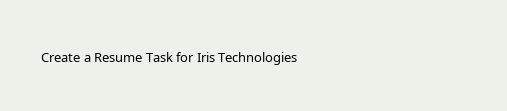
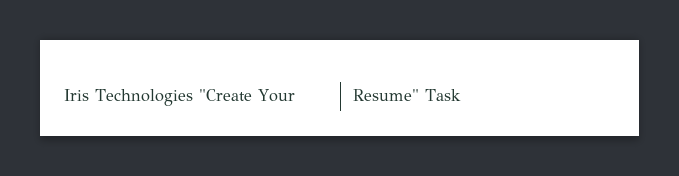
- Create a Resume Task for Iris Technologies
+ Iris Technologies "Create Your Resume" Task

